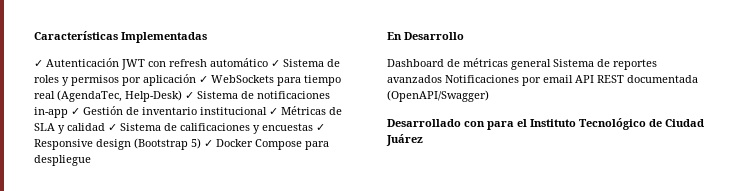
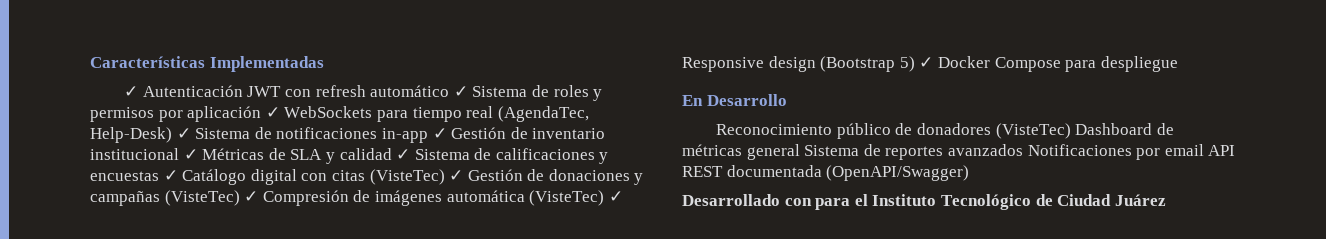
- ✓ Autenticación JWT con refresh automático ✓ Sistema de roles y permisos por aplicación ✓ WebSockets para tiempo real (AgendaTec, Help-Desk) ✓ Sistema de notificaciones in-app ✓ Gestión de inventario institucional ✓ Métricas de SLA y calidad ✓ Sistema de calificaciones y encuestas ✓ Responsive design (Bootstrap 5) ✓ Docker Compose para despliegue
+ ✓ Autenticación JWT con refresh automático ✓ Sistema de roles y permisos por aplicación ✓ WebSockets para tiempo real (AgendaTec, Help-Desk) ✓ Sistema de notificaciones in-app ✓ Gestión de inventario institucional ✓ Métricas de SLA y calidad ✓ Sistema de calificaciones y encuestas ✓ Catálogo digital con citas (VisteTec) ✓ Gestión de donaciones y campañas (VisteTec) ✓ Compresión de imágenes automática (VisteTec) ✓ Responsive design (Bootstrap 5) ✓ Docker Compose para despliegue
- Dashboard de métricas general Sistema de reportes avanzados Notificaciones por email API REST documentada (OpenAPI/Swagger)
+ Reconocimiento público de donadores (VisteTec) Dashboard de métricas general Sistema de reportes avanzados Notificaciones por email API REST documentada (OpenAPI/Swagger)

